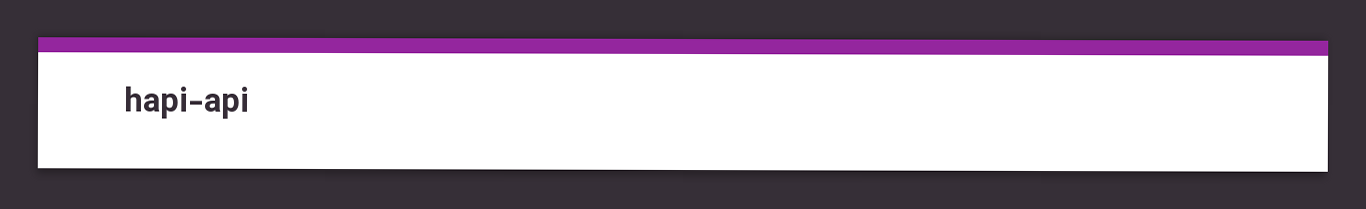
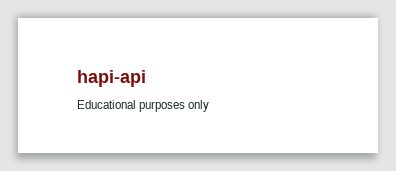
+ Educational purposes only

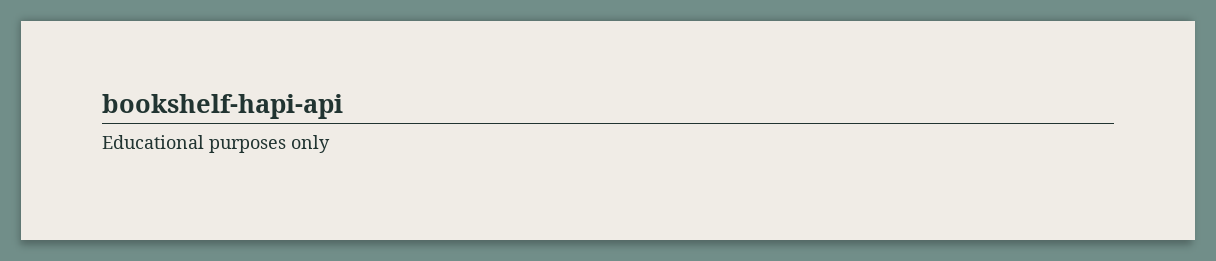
- hapi-api
+ bookshelf-hapi-api

